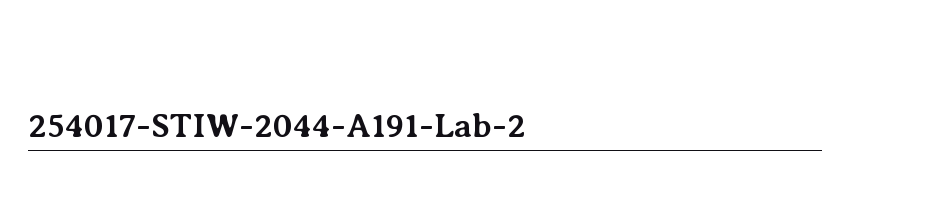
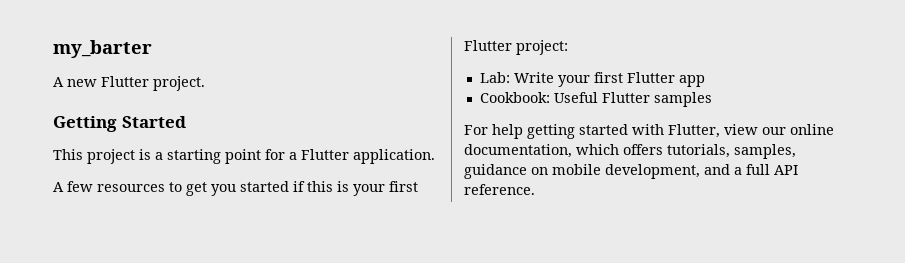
- 254017-STIW-2044-A191-Lab-2
+ my_barter
+ A new Flutter project.
+ Getting Started
+ This project is a starting point for a Flutter application.
+ A few resources to get you started if this is your first Flutter project:
+ Lab: Write your first Flutter app
+ Cookbook: Useful Flutter samples
+ For help getting started with Flutter, view our online documentation, which offers tutorials, samples, guidance on mobile development, and a full API reference.

